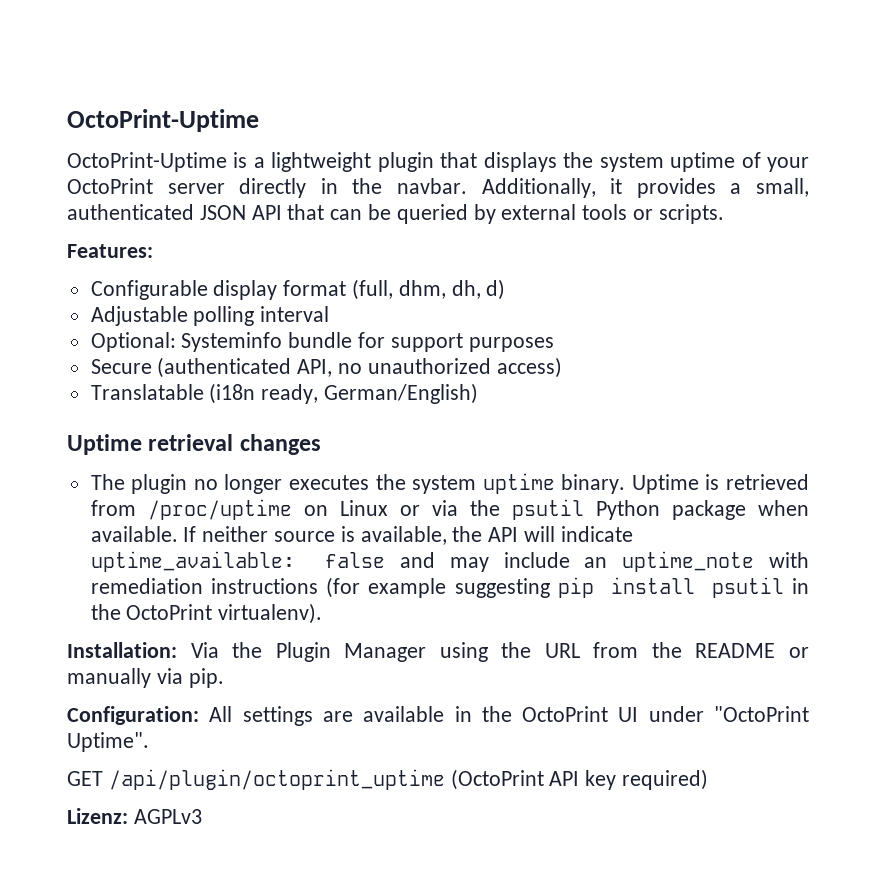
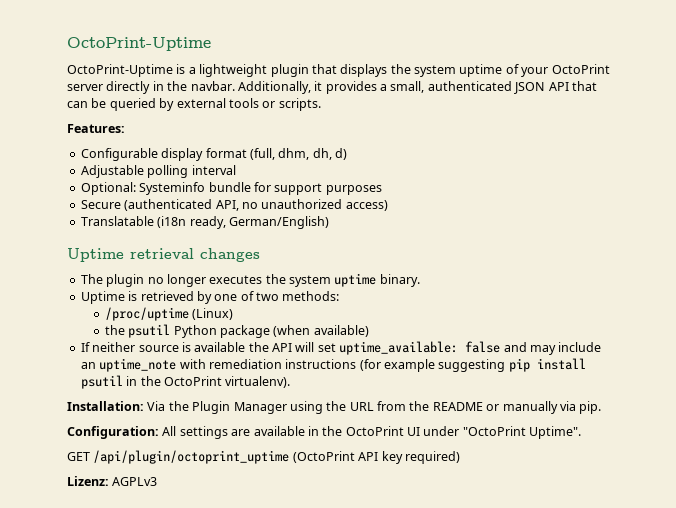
- The plugin no longer executes the system uptime binary. Uptime is retrieved from /proc/uptime on Linux or via the psutil Python package when available. If neither source is available, the API will indicate uptime_available: false and may include an uptime_note with remediation instructions (for example suggesting pip install psutil in the OctoPrint virtualenv).
+ The plugin no longer executes the system uptime binary.
+ Uptime is retrieved by one of two methods:
+ /proc/uptime (Linux)
+ the psutil Python package (when available)
+ If neither source is available the API will set uptime_available: false and may include an uptime_note with remediation instructions (for example suggesting pip install psutil in the OctoPrint virtualenv).

